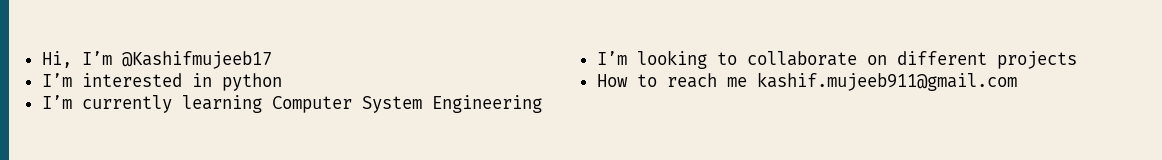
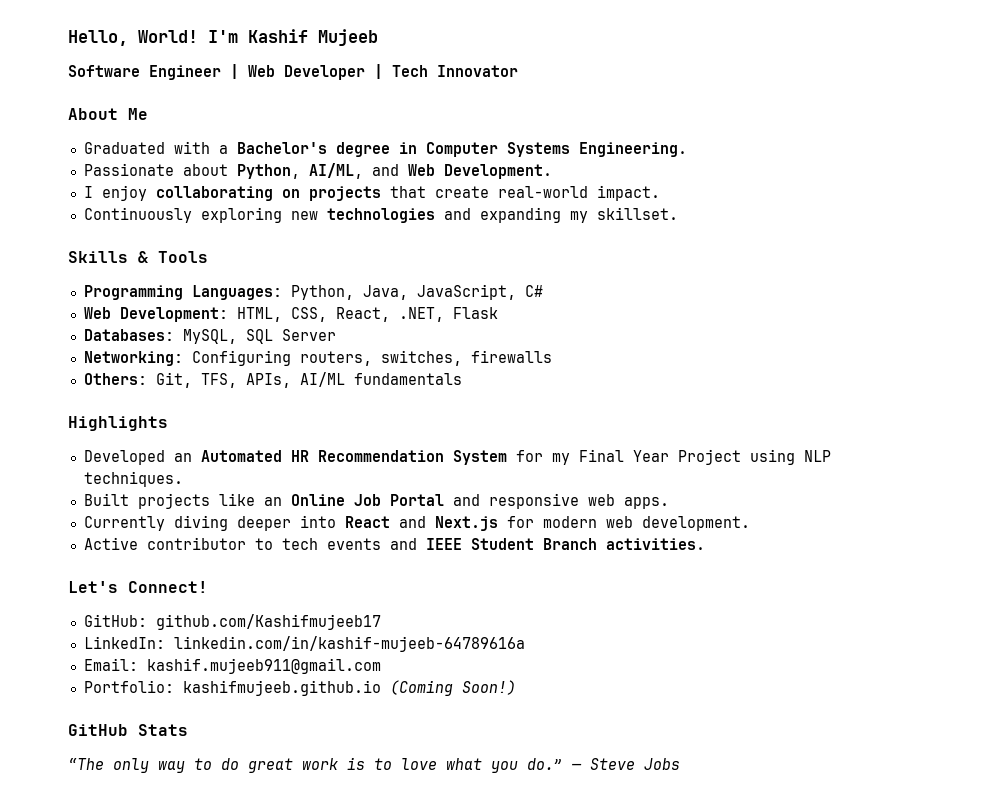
- Hi, I’m @Kashifmujeeb17
- I’m interested in python
- I’m currently learning Computer System Engineering
- I’m looking to collaborate on different projects
- How to reach me kashif.mujeeb911@gmail.com
+ Hello, World! I'm Kashif Mujeeb
+ Software Engineer | Web Developer | Tech Innovator
+ About Me
+ Graduated with a Bachelor's degree in Computer Systems Engineering.
+ Passionate about Python, AI/ML, and Web Development.
+ I enjoy collaborating on projects that create real-world impact.
+ Continuously exploring new technologies and expanding my skillset.
+ Skills & Tools
+ Programming Languages: Python, Java, JavaScript, C#
+ Web Development: HTML, CSS, React, .NET, Flask
+ Databases: MySQL, SQL Server
+ Networking: Configuring routers, switches, firewalls
+ Others: Git, TFS, APIs, AI/ML fundamentals
+ Highlights
+ Developed an Automated HR Recommendation System for my Final Year Project using NLP techniques.
+ Built projects like an Online Job Portal and responsive web apps.
+ Currently diving deeper into React and Next.js for modern web development.
+ Active contributor to tech events and IEEE Student Branch activities.
+ Let's Connect!
+ GitHub: github.com/Kashifmujeeb17
+ LinkedIn: linkedin.com/in/kashif-mujeeb-64789616a
+ Email: kashif.mujeeb911@gmail.com
+ Portfolio: kashifmujeeb.github.io (Coming Soon!)
+ GitHub Stats
+ “The only way to do great work is to love what you do.” — Steve Jobs

